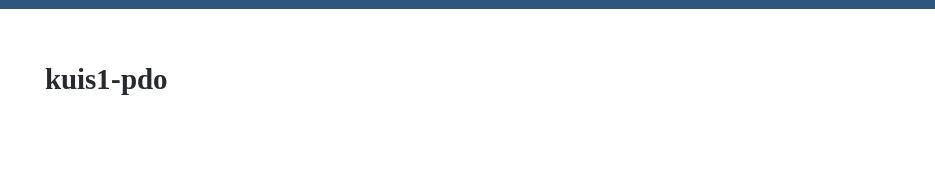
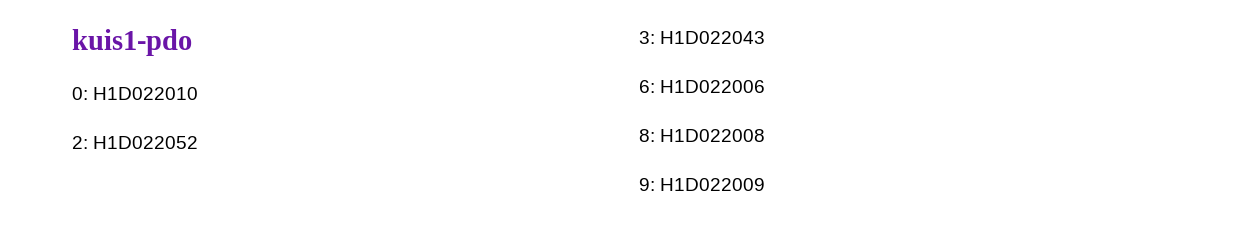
+ 0: H1D022010
+ 2: H1D022052
+ 3: H1D022043
+ 6: H1D022006
+ 8: H1D022008
+ 9: H1D022009

